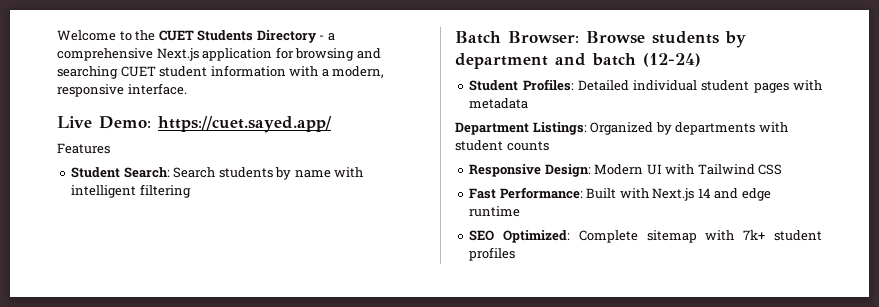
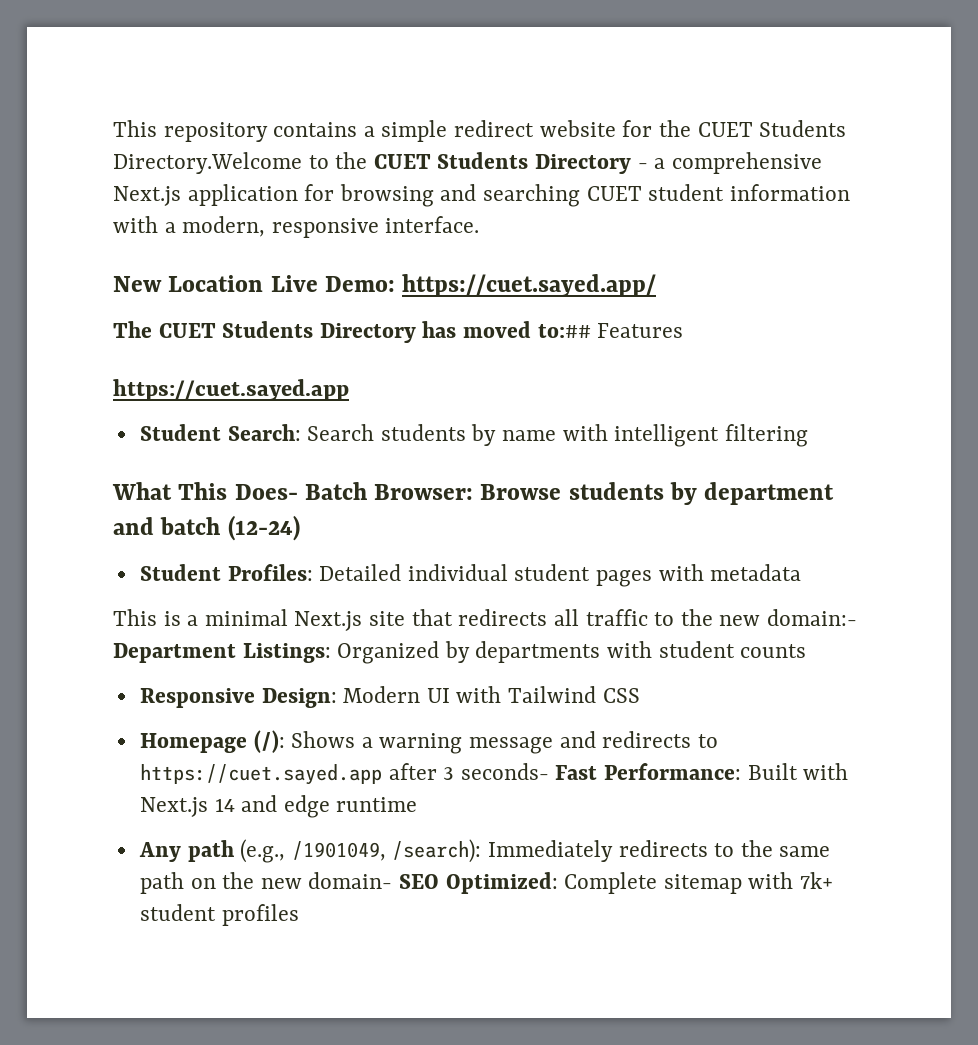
- Welcome to the CUET Students Directory - a comprehensive Next.js application for browsing and searching CUET student information with a modern, responsive interface.
+ This repository contains a simple redirect website for the CUET Students Directory.Welcome to the CUET Students Directory - a comprehensive Next.js application for browsing and searching CUET student information with a modern, responsive interface.
- Live Demo: https://cuet.sayed.app/
+ New Location Live Demo: https://cuet.sayed.app/
- Features
+ The CUET Students Directory has moved to:## Features
+ https://cuet.sayed.app
- Batch Browser: Browse students by department and batch (12-24)
+ What This Does- Batch Browser: Browse students by department and batch (12-24)
- Department Listings: Organized by departments with student counts
+ This is a minimal Next.js site that redirects all traffic to the new domain:- Department Listings: Organized by departments with student counts
- Fast Performance: Built with Next.js 14 and edge runtime
+ Homepage (/): Shows a warning message and redirects to https://cuet.sayed.app after 3 seconds- Fast Performance: Built with Next.js 14 and edge runtime
- SEO Optimized: Complete sitemap with 7k+ student profiles
+ Any path (e.g., /1901049, /search): Immediately redirects to the same path on the new domain- SEO Optimized: Complete sitemap with 7k+ student profiles

